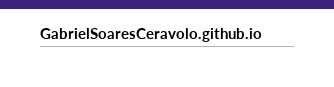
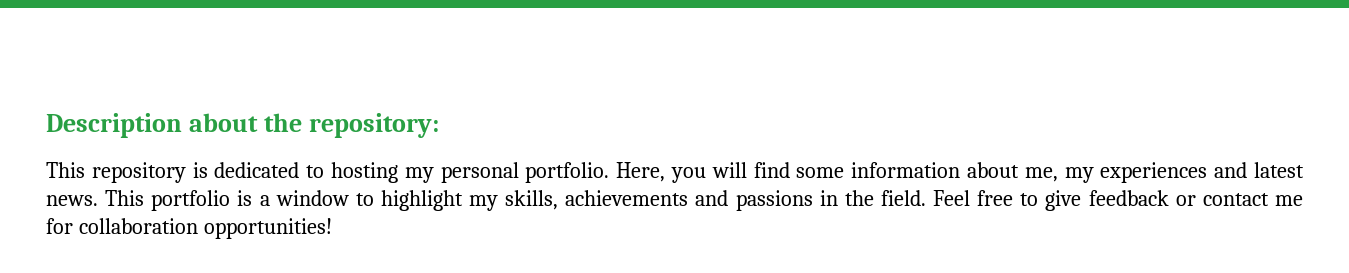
- GabrielSoaresCeravolo.github.io
+ Description about the repository:
+ This repository is dedicated to hosting my personal portfolio. Here, you will find some information about me, my experiences and latest news. This portfolio is a window to highlight my skills, achievements and passions in the field. Feel free to give feedback or contact me for collaboration opportunities!

